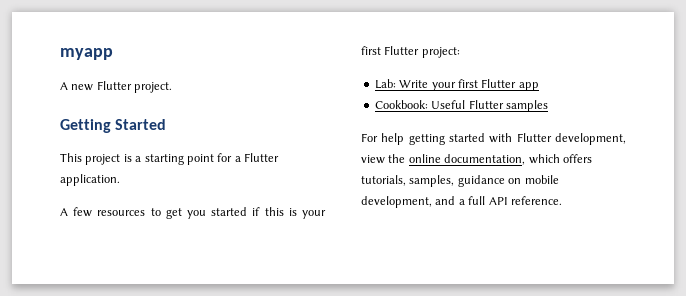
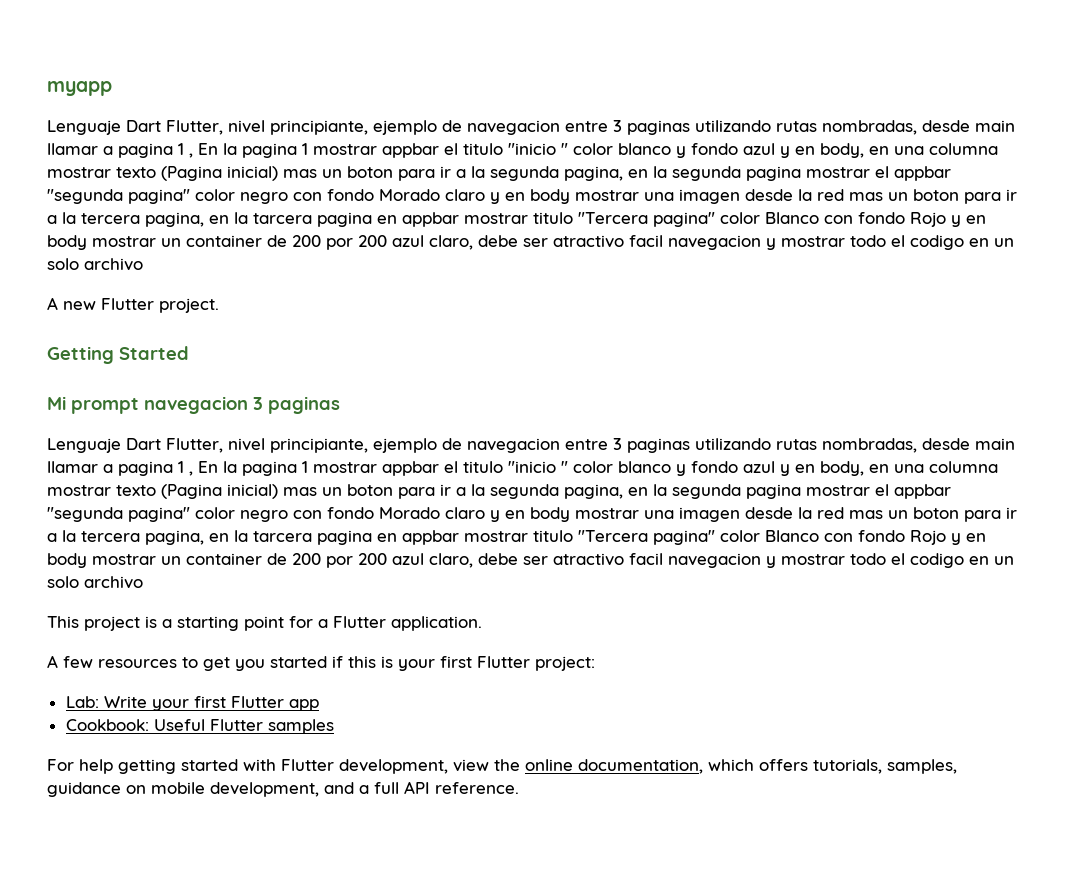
  myapp
+ Lenguaje Dart Flutter, nivel principiante, ejemplo de navegacion entre 3 paginas utilizando rutas nombradas, desde main llamar a pagina 1 , En la pagina 1 mostrar appbar el titulo "inicio " color blanco y fondo azul y en body, en una columna mostrar texto (Pagina inicial) mas un boton para ir a la segunda pagina, en la segunda pagina mostrar el appbar "segunda pagina" color negro con fondo Morado claro y en body mostrar una imagen desde la red mas un boton para ir a la tercera pagina, en la tarcera pagina en appbar mostrar titulo "Tercera pagina" color Blanco con fondo Rojo y en body mostrar un container de 200 por 200 azul claro, debe ser atractivo facil navegacion y mostrar todo el codigo en un solo archivo
+ Mi prompt navegacion 3 paginas
+ Lenguaje Dart Flutter, nivel principiante, ejemplo de navegacion entre 3 paginas utilizando rutas nombradas, desde main llamar a pagina 1 , En la pagina 1 mostrar appbar el titulo "inicio " color blanco y fondo azul y en body, en una columna mostrar texto (Pagina inicial) mas un boton para ir a la segunda pagina, en la segunda pagina mostrar el appbar "segunda pagina" color negro con fondo Morado claro y en body mostrar una imagen desde la red mas un boton para ir a la tercera pagina, en la tarcera pagina en appbar mostrar titulo "Tercera pagina" color Blanco con fondo Rojo y en body mostrar un container de 200 por 200 azul claro, debe ser atractivo facil navegacion y mostrar todo el codigo en un solo archivo

